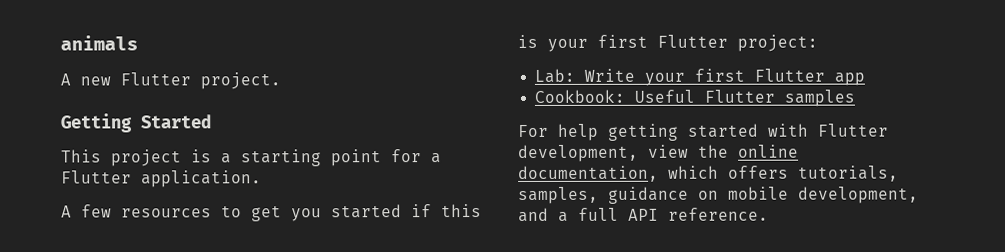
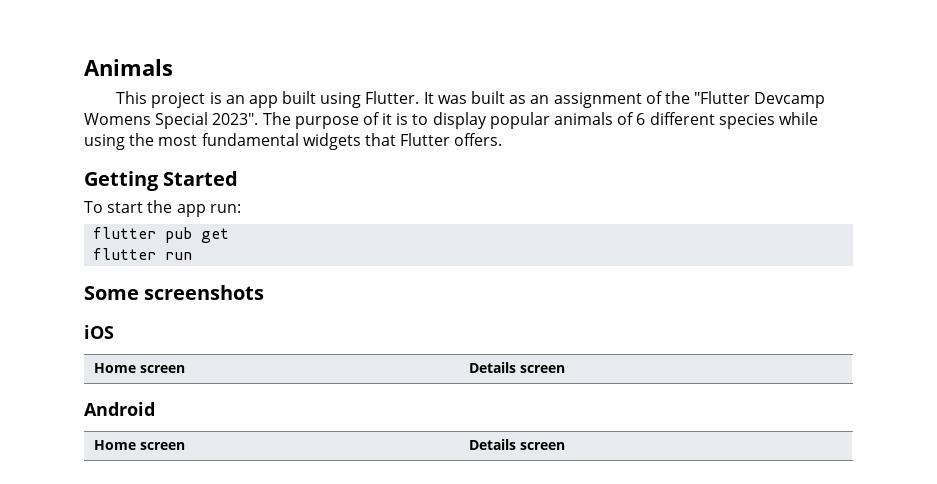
- animals
- A new Flutter project.
+ Animals
+ This project is an app built using Flutter. It was built as an assignment of the "Flutter Devcamp Womens Special 2023". The purpose of it is to display popular animals of 6 different species while using the most fundamental widgets that Flutter offers.
  Getting Started
- This project is a starting point for a Flutter application.
- A few resources to get you started if this is your first Flutter project:
- Lab: Write your first Flutter app
- Cookbook: Useful Flutter samples
- For help getting started with Flutter development, view the online documentation, which offers tutorials, samples, guidance on mobile development, and a full API reference.
+ To start the app run:
+ flutter pub get
+ flutter run
+ Some screenshots
+ iOS
+ Home screen | Details screen
+ Android
+ Home screen | Details screen

